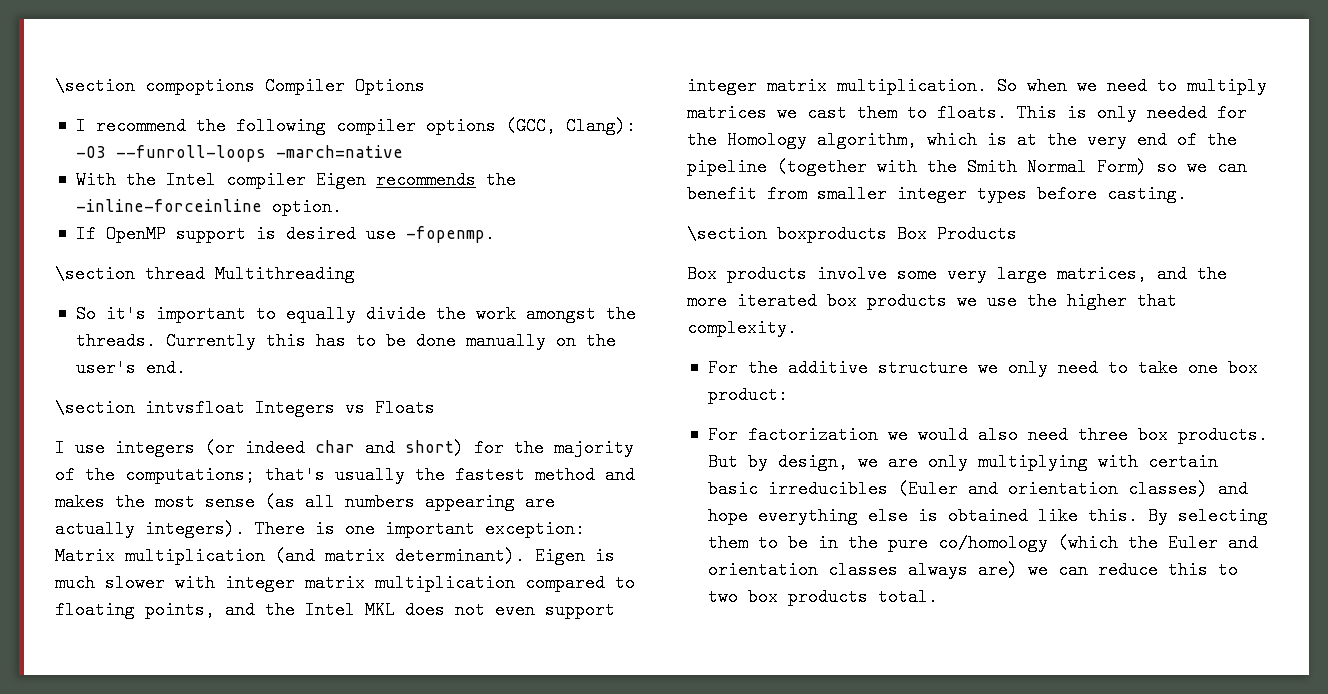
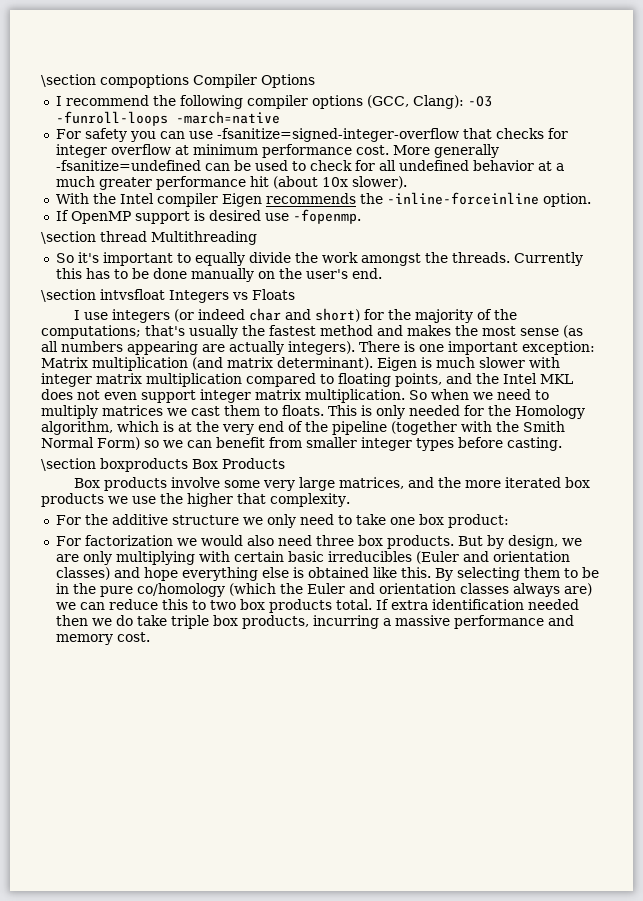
- I recommend the following compiler options (GCC, Clang): -O3 --funroll-loops -march=native
+ I recommend the following compiler options (GCC, Clang): -O3 -funroll-loops -march=native
+ For safety you can use -fsanitize=signed-integer-overflow that checks for integer overflow at minimum performance cost. More generally -fsanitize=undefined can be used to check for all undefined behavior at a much greater performance hit (about 10x slower).
+ If extra identification needed then we do take triple box products, incurring a massive performance and memory cost.

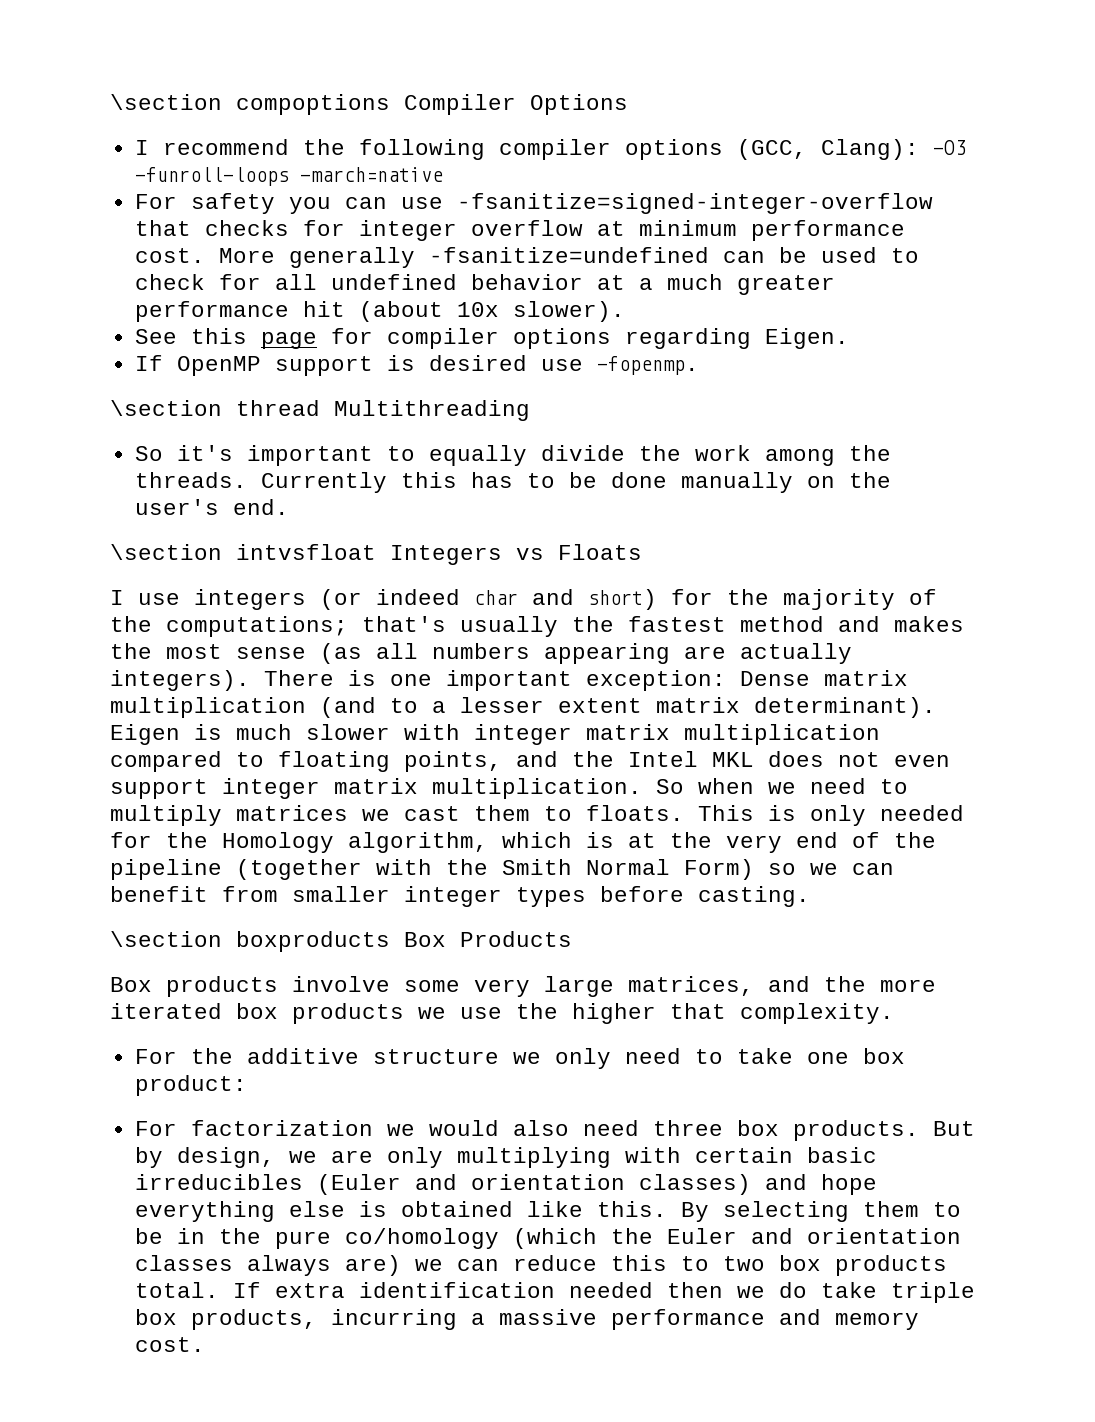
- With the Intel compiler Eigen recommends the -inline-forceinline option.
+ See this page for compiler options regarding Eigen.
- So it's important to equally divide the work amongst the threads.
+ So it's important to equally divide the work among the threads.
- There is one important exception: Matrix multiplication (and matrix determinant).
+ There is one important exception: Dense matrix multiplication (and to a lesser extent matrix determinant).

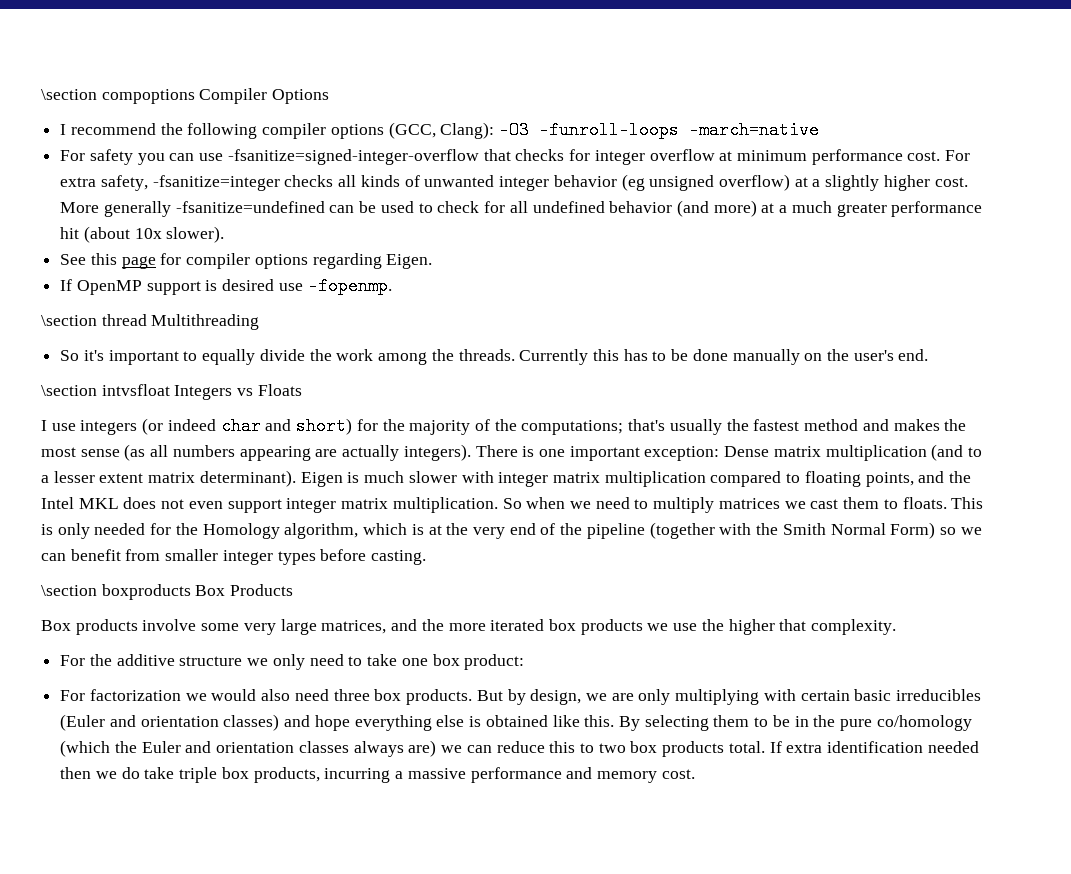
+ For extra safety, -fsanitize=integer checks all kinds of unwanted integer behavior (eg unsigned overflow) at a slightly higher cost.
- More generally -fsanitize=undefined can be used to check for all undefined behavior at a much greater performance hit (about 10x slower).
+ More generally -fsanitize=undefined can be used to check for all undefined behavior (and more) at a much greater performance hit (about 10x slower).

